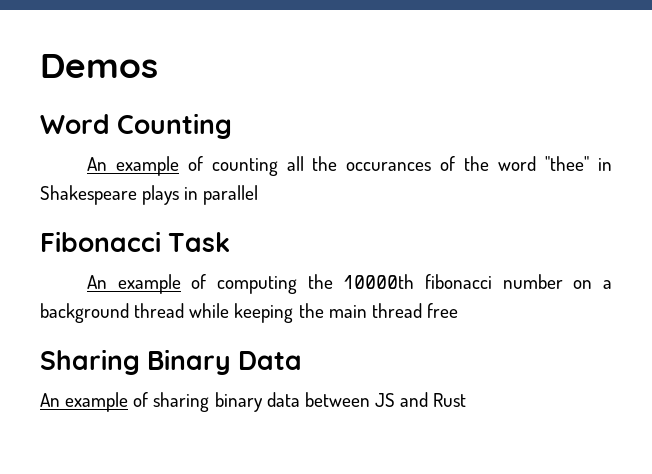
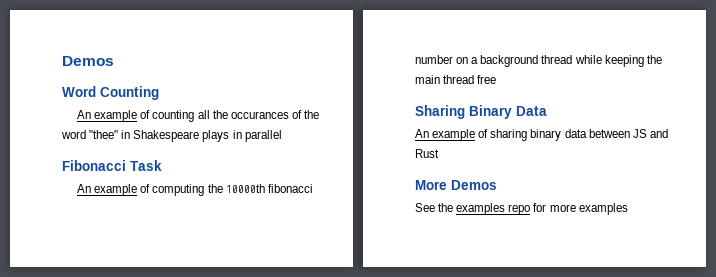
+ More Demos
+ See the examples repo for more examples

